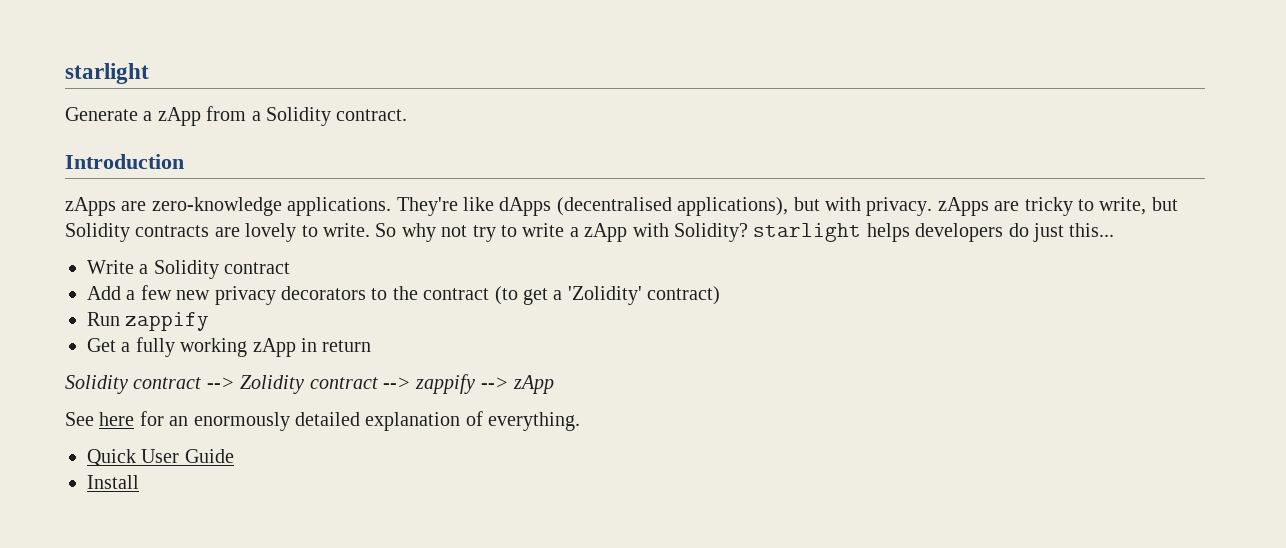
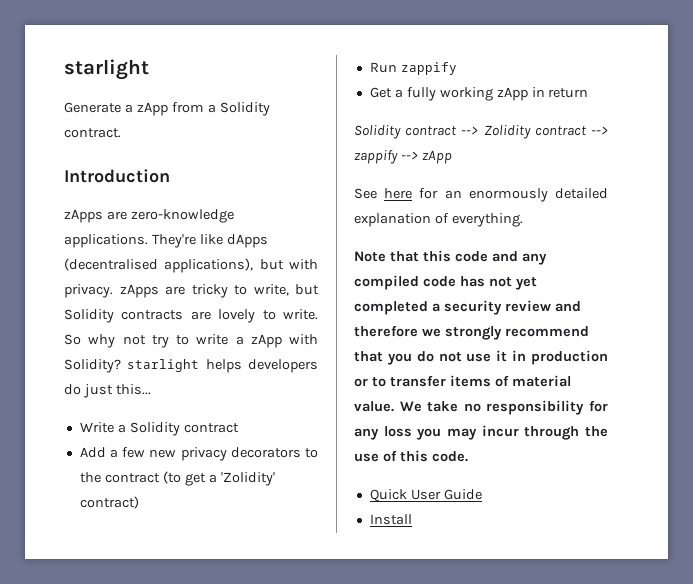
+ Note that this code and any compiled code has not yet completed a security review and therefore we strongly recommend that you do not use it in production or to transfer items of material value. We take no responsibility for any loss you may incur through the use of this code.

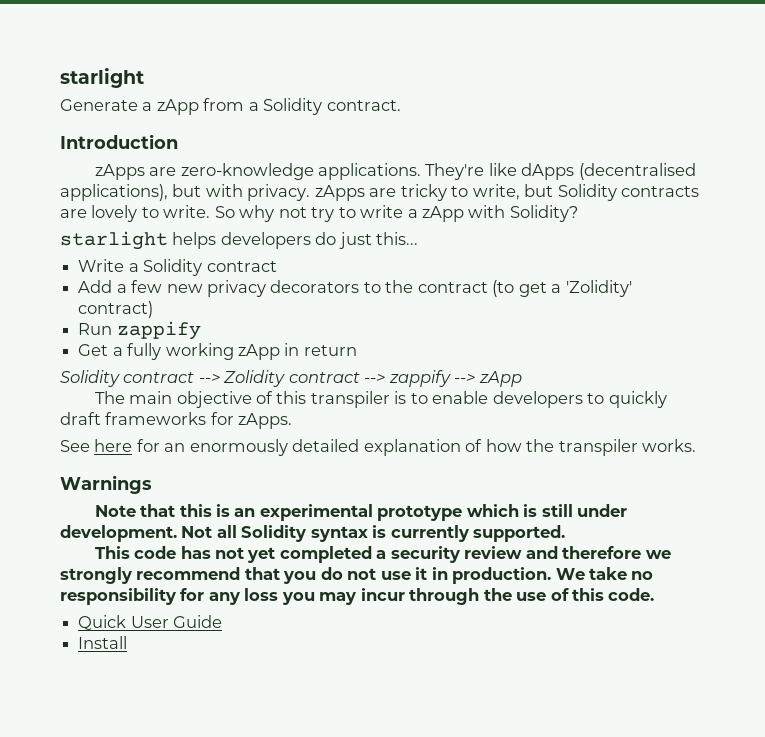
- So why not try to write a zApp with Solidity? starlight helps developers do just this...
+ So why not try to write a zApp with Solidity?
+ starlight helps developers do just this...
+ The main objective of this transpiler is to enable developers to quickly draft frameworks for zApps.
- See here for an enormously detailed explanation of everything.
- Note that this code and any compiled code has not yet completed a security review and therefore we strongly recommend that you do not use it in production or to transfer items of material value.
+ See here for an enormously detailed explanation of how the transpiler works.
+ Warnings
+ Note that this is an experimental prototype which is still under development. Not all Solidity syntax is currently supported.
+ This code has not yet completed a security review and therefore we strongly recommend that you do not use it in production.

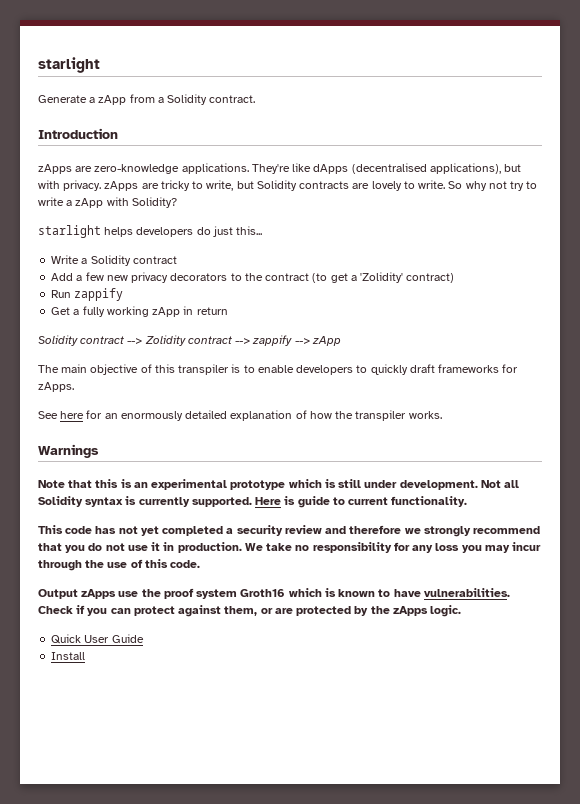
+ Here is guide to current functionality.
+ Output zApps use the proof system Groth16 which is known to have vulnerabilities. Check if you can protect against them, or are protected by the zApps logic.

